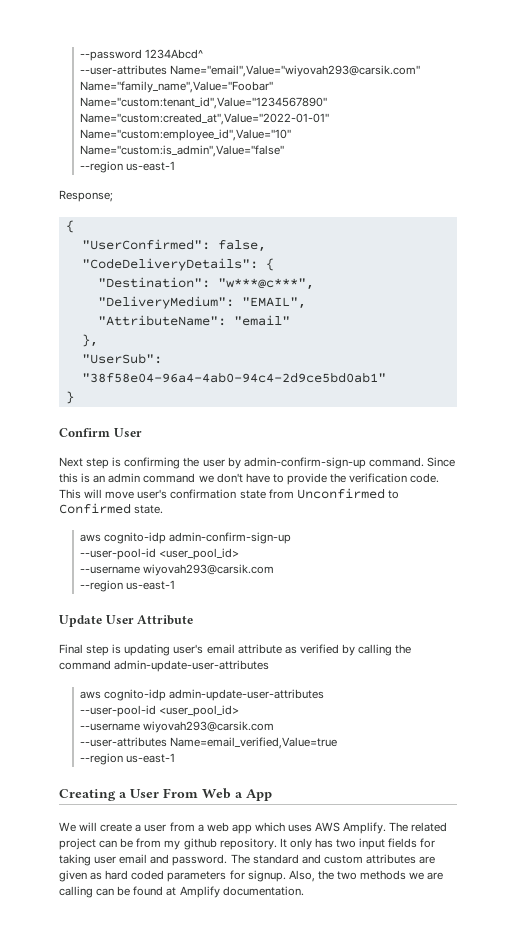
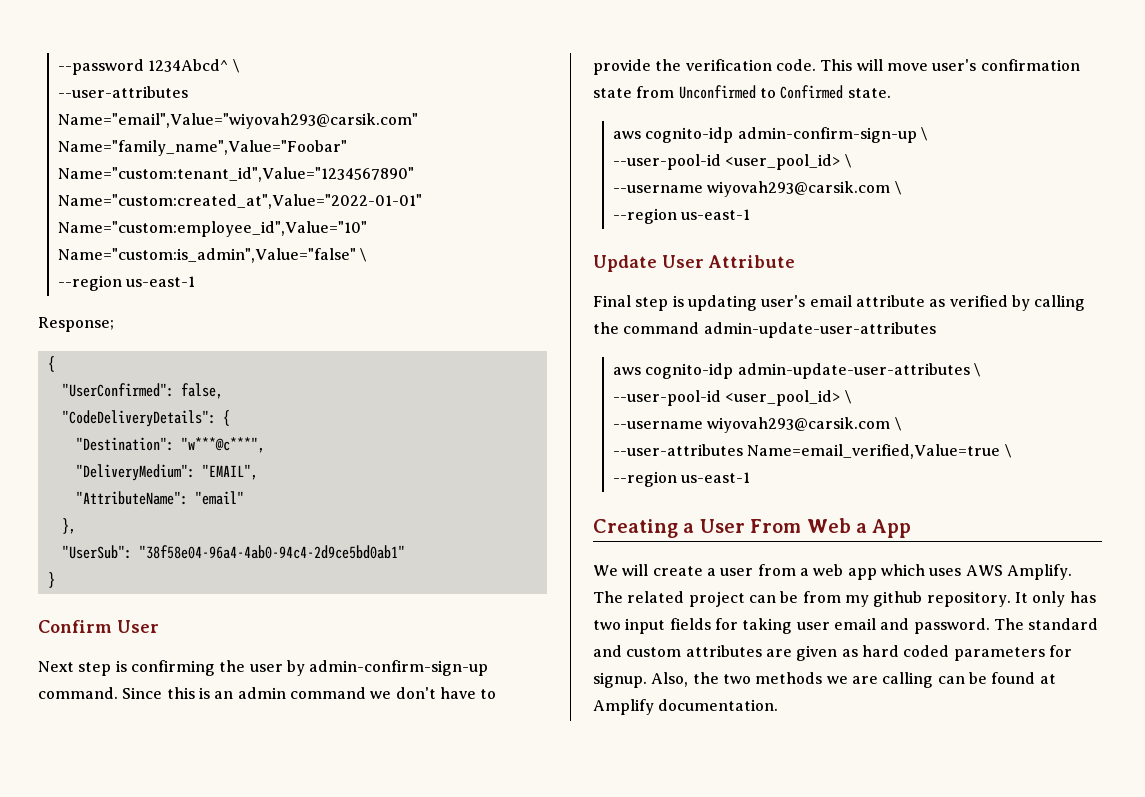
- --password 1234Abcd^
+ --password 1234Abcd^ \
- --user-attributes Name="email",Value="wiyovah293@carsik.com" Name="family_name",Value="Foobar" Name="custom:tenant_id",Value="1234567890" Name="custom:created_at",Value="2022-01-01" Name="custom:employee_id",Value="10" Name="custom:is_admin",Value="false"
+ --user-attributes Name="email",Value="wiyovah293@carsik.com" Name="family_name",Value="Foobar" Name="custom:tenant_id",Value="1234567890" Name="custom:created_at",Value="2022-01-01" Name="custom:employee_id",Value="10" Name="custom:is_admin",Value="false" \
- aws cognito-idp admin-confirm-sign-up
- --user-pool-id <user_pool_id>
- --username wiyovah293@carsik.com
+ aws cognito-idp admin-confirm-sign-up \
+ --user-pool-id <user_pool_id> \
+ --username wiyovah293@carsik.com \
- aws cognito-idp admin-update-user-attributes
- --user-pool-id <user_pool_id>
- --username wiyovah293@carsik.com
+ aws cognito-idp admin-update-user-attributes \
+ --user-pool-id <user_pool_id> \
+ --username wiyovah293@carsik.com \
- --user-attributes Name=email_verified,Value=true
+ --user-attributes Name=email_verified,Value=true \

